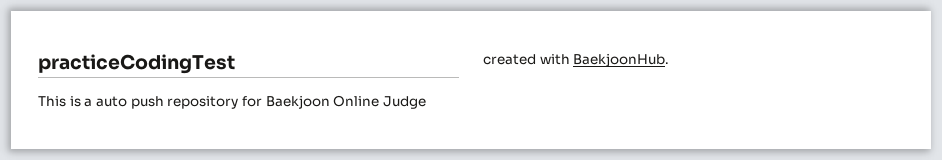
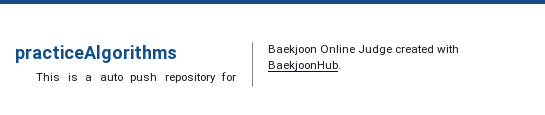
- practiceCodingTest
+ practiceAlgorithms

